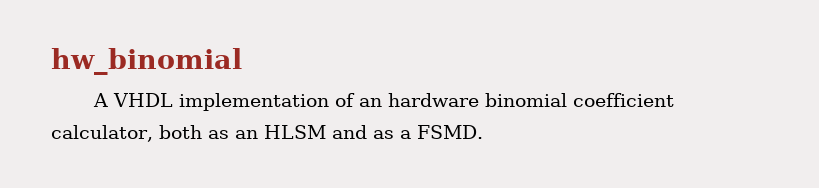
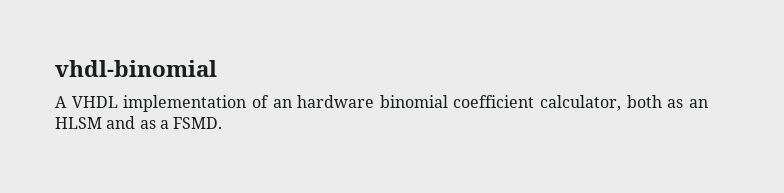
- hw_binomial
+ vhdl-binomial

